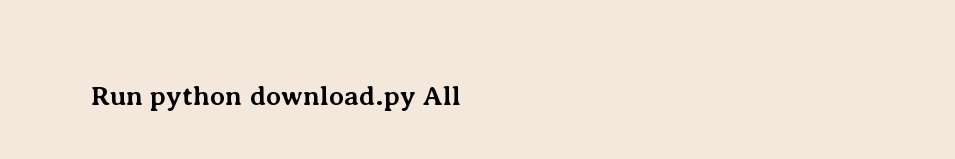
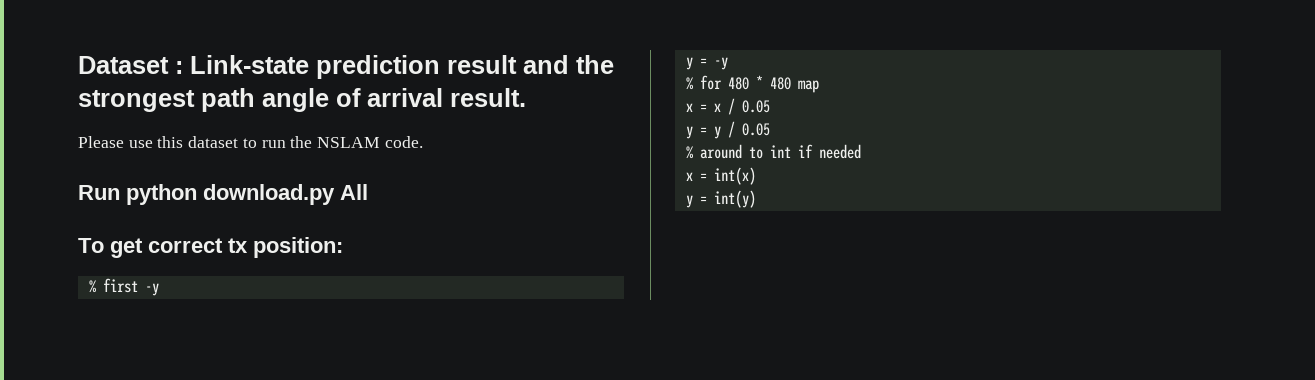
+ Dataset : Link-state prediction result and the strongest path angle of arrival result.
+ Please use this dataset to run the NSLAM code.
  Run python download.py All
+ To get correct tx position:
+ % first -y
+ y = -y
+ % for 480 * 480 map
+ x = x / 0.05
+ y = y / 0.05
+ % around to int if needed
+ x = int(x)
+ y = int(y)

